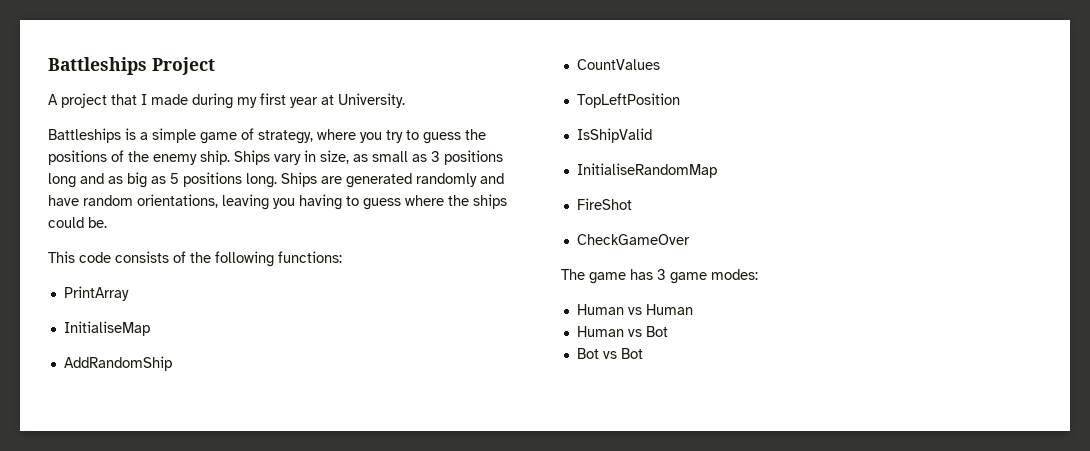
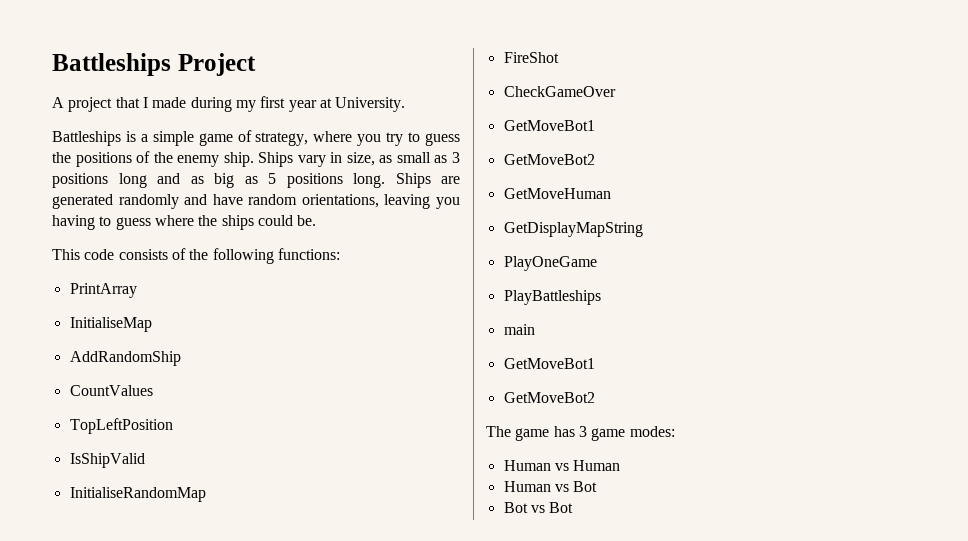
  CheckGameOver
+ GetMoveBot1
+ GetMoveBot2
+ GetMoveHuman
+ GetDisplayMapString
+ PlayOneGame
+ PlayBattleships
+ main
+ GetMoveBot1
+ GetMoveBot2

